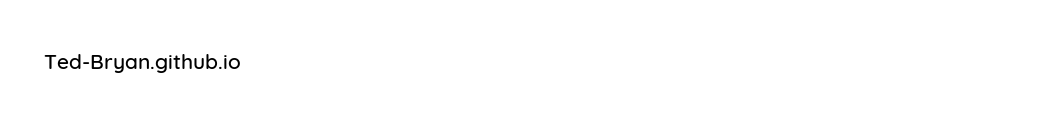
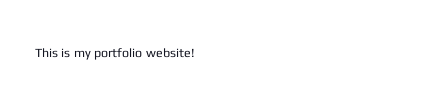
- Ted-Bryan.github.io
+ This is my portfolio website!

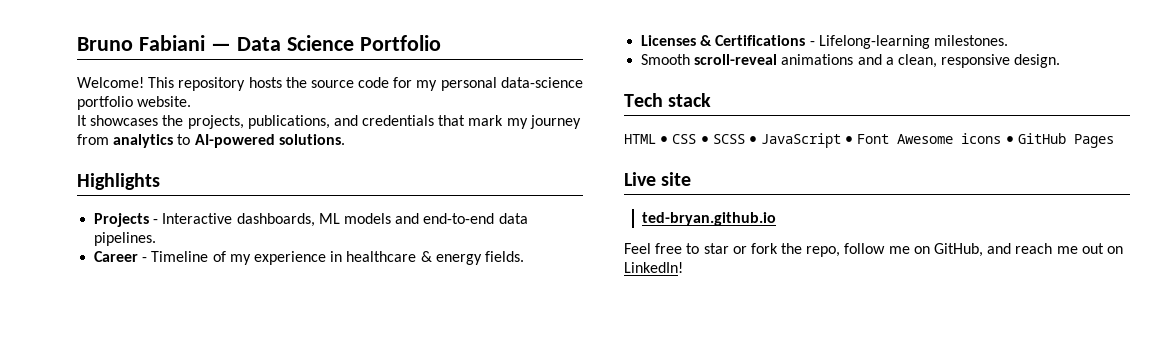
- This is my portfolio website!
+ Bruno Fabiani — Data Science Portfolio
+ Welcome! This repository hosts the source code for my personal data-science portfolio website.
+ It showcases the projects, publications, and credentials that mark my journey from analytics to AI-powered solutions.
+ Highlights
+ Projects - Interactive dashboards, ML models and end-to-end data pipelines.
+ Career - Timeline of my experience in healthcare & energy fields.
+ Licenses & Certifications - Lifelong-learning milestones.
+ Smooth scroll-reveal animations and a clean, responsive design.
+ Tech stack
+ HTML • CSS • SCSS • JavaScript • Font Awesome icons • GitHub Pages
+ Live site
+ ted-bryan.github.io
+ Feel free to star or fork the repo, follow me on GitHub, and reach me out on LinkedIn!

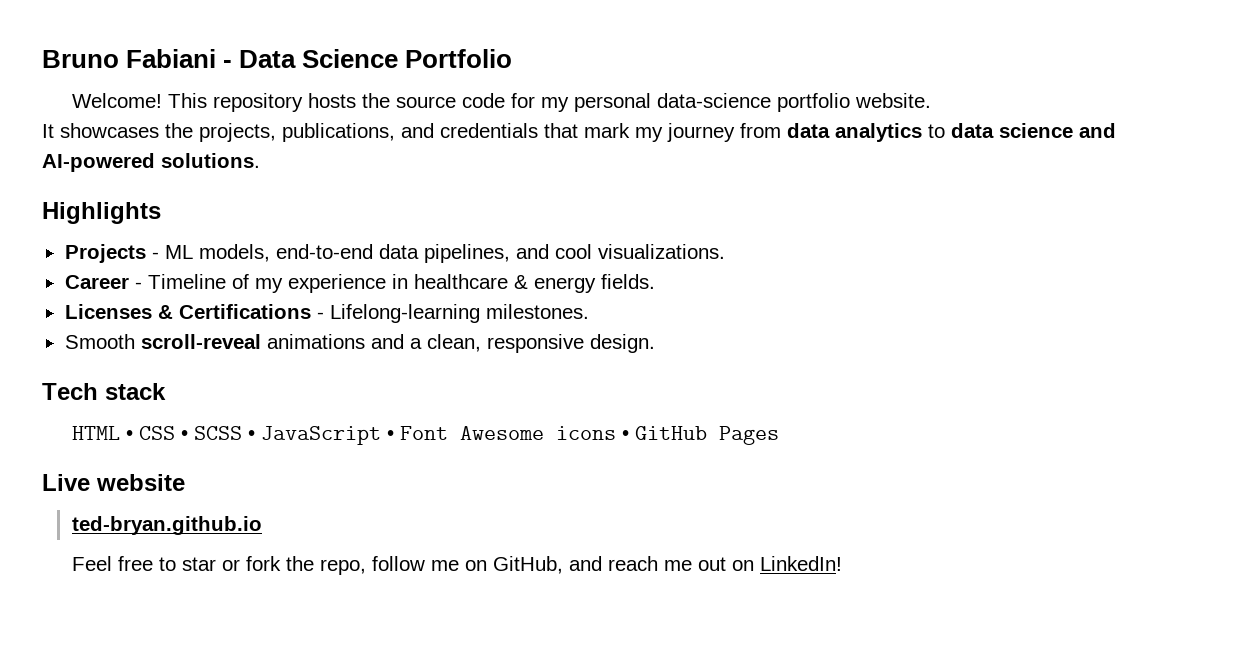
- Bruno Fabiani — Data Science Portfolio
+ Bruno Fabiani - Data Science Portfolio
- It showcases the projects, publications, and credentials that mark my journey from analytics to AI-powered solutions.
+ It showcases the projects, publications, and credentials that mark my journey from data analytics to data science and AI-powered solutions.
- Projects - Interactive dashboards, ML models and end-to-end data pipelines.
+ Projects - ML models, end-to-end data pipelines, and cool visualizations.
- Live site
+ Live website

